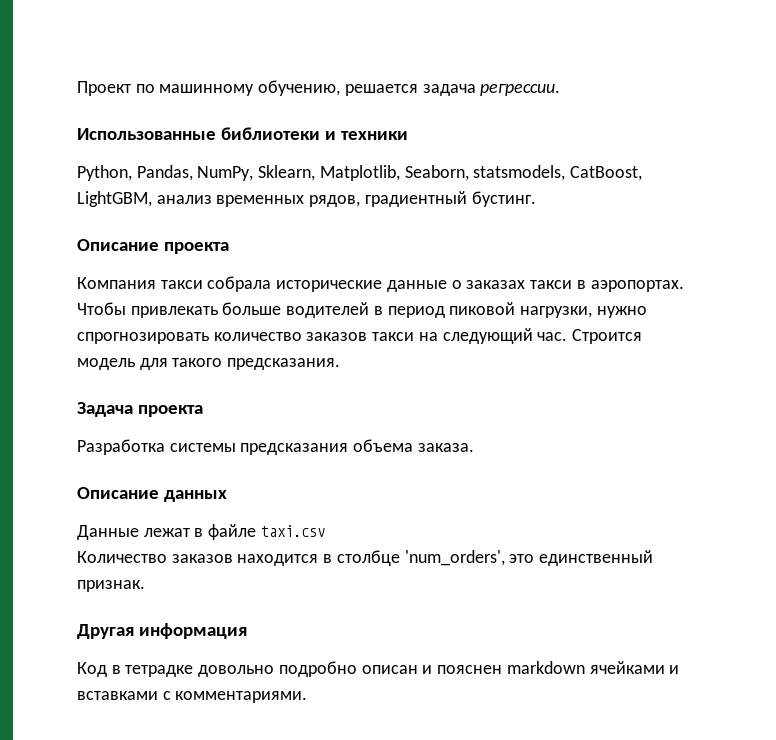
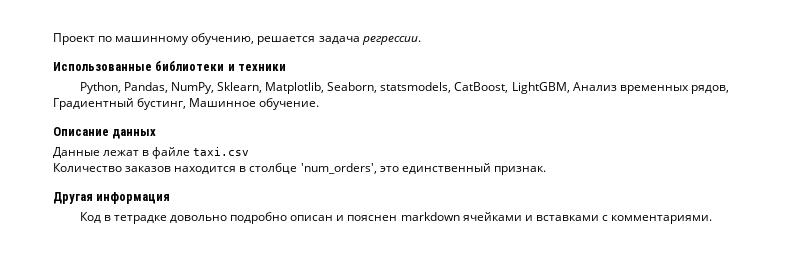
- Python, Pandas, NumPy, Sklearn, Matplotlib, Seaborn, statsmodels, CatBoost, LightGBM, анализ временных рядов, градиентный бустинг.
- Описание проекта
- Компания такси собрала исторические данные о заказах такси в аэропортах. Чтобы привлекать больше водителей в период пиковой нагрузки, нужно спрогнозировать количество заказов такси на следующий час. Строится модель для такого предсказания.
- Задача проекта
- Разработка системы предсказания объема заказа.
+ Python, Pandas, NumPy, Sklearn, Matplotlib, Seaborn, statsmodels, CatBoost, LightGBM, Анализ временных рядов, Градиентный бустинг, Машинное обучение.

